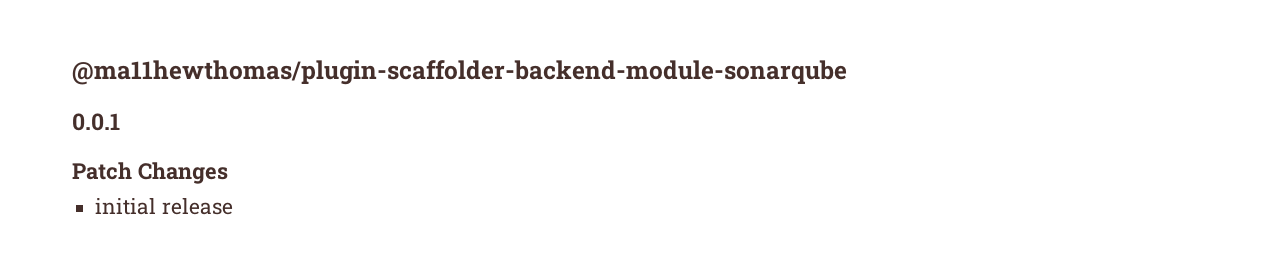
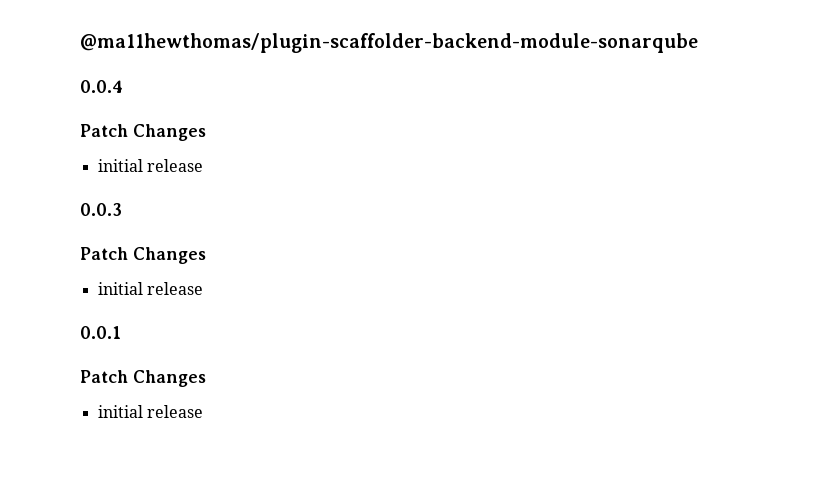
+ 0.0.4
+ Patch Changes
+ initial release
+ 0.0.3
+ Patch Changes
+ initial release

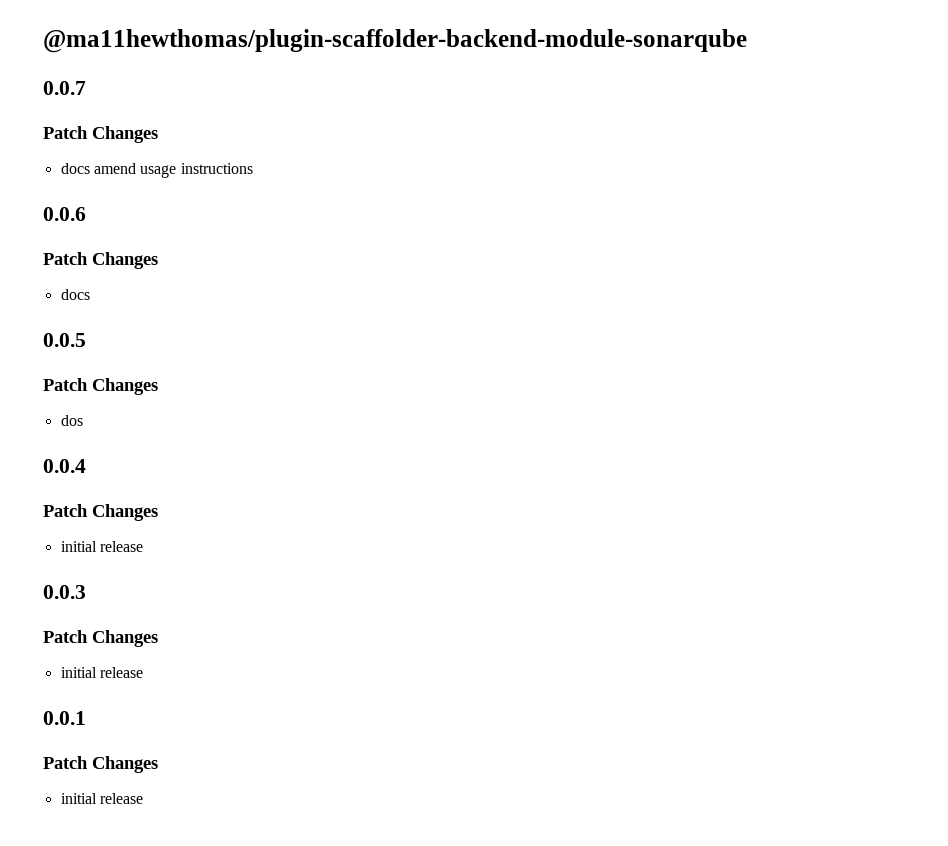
+ 0.0.7
+ Patch Changes
+ docs amend usage instructions
+ 0.0.6
+ Patch Changes
+ docs
+ 0.0.5
+ Patch Changes
+ dos

